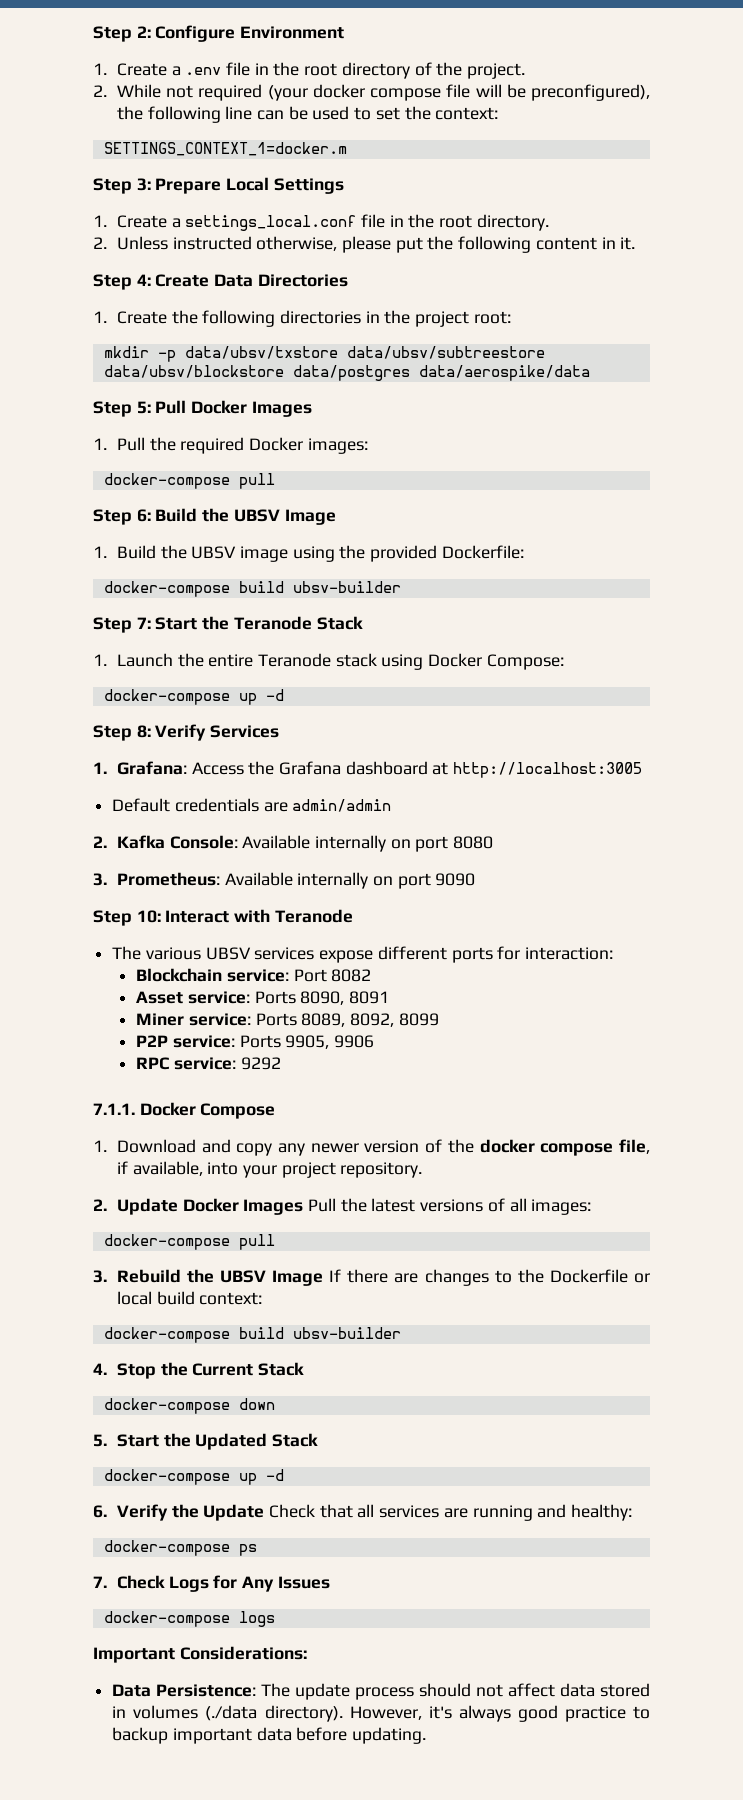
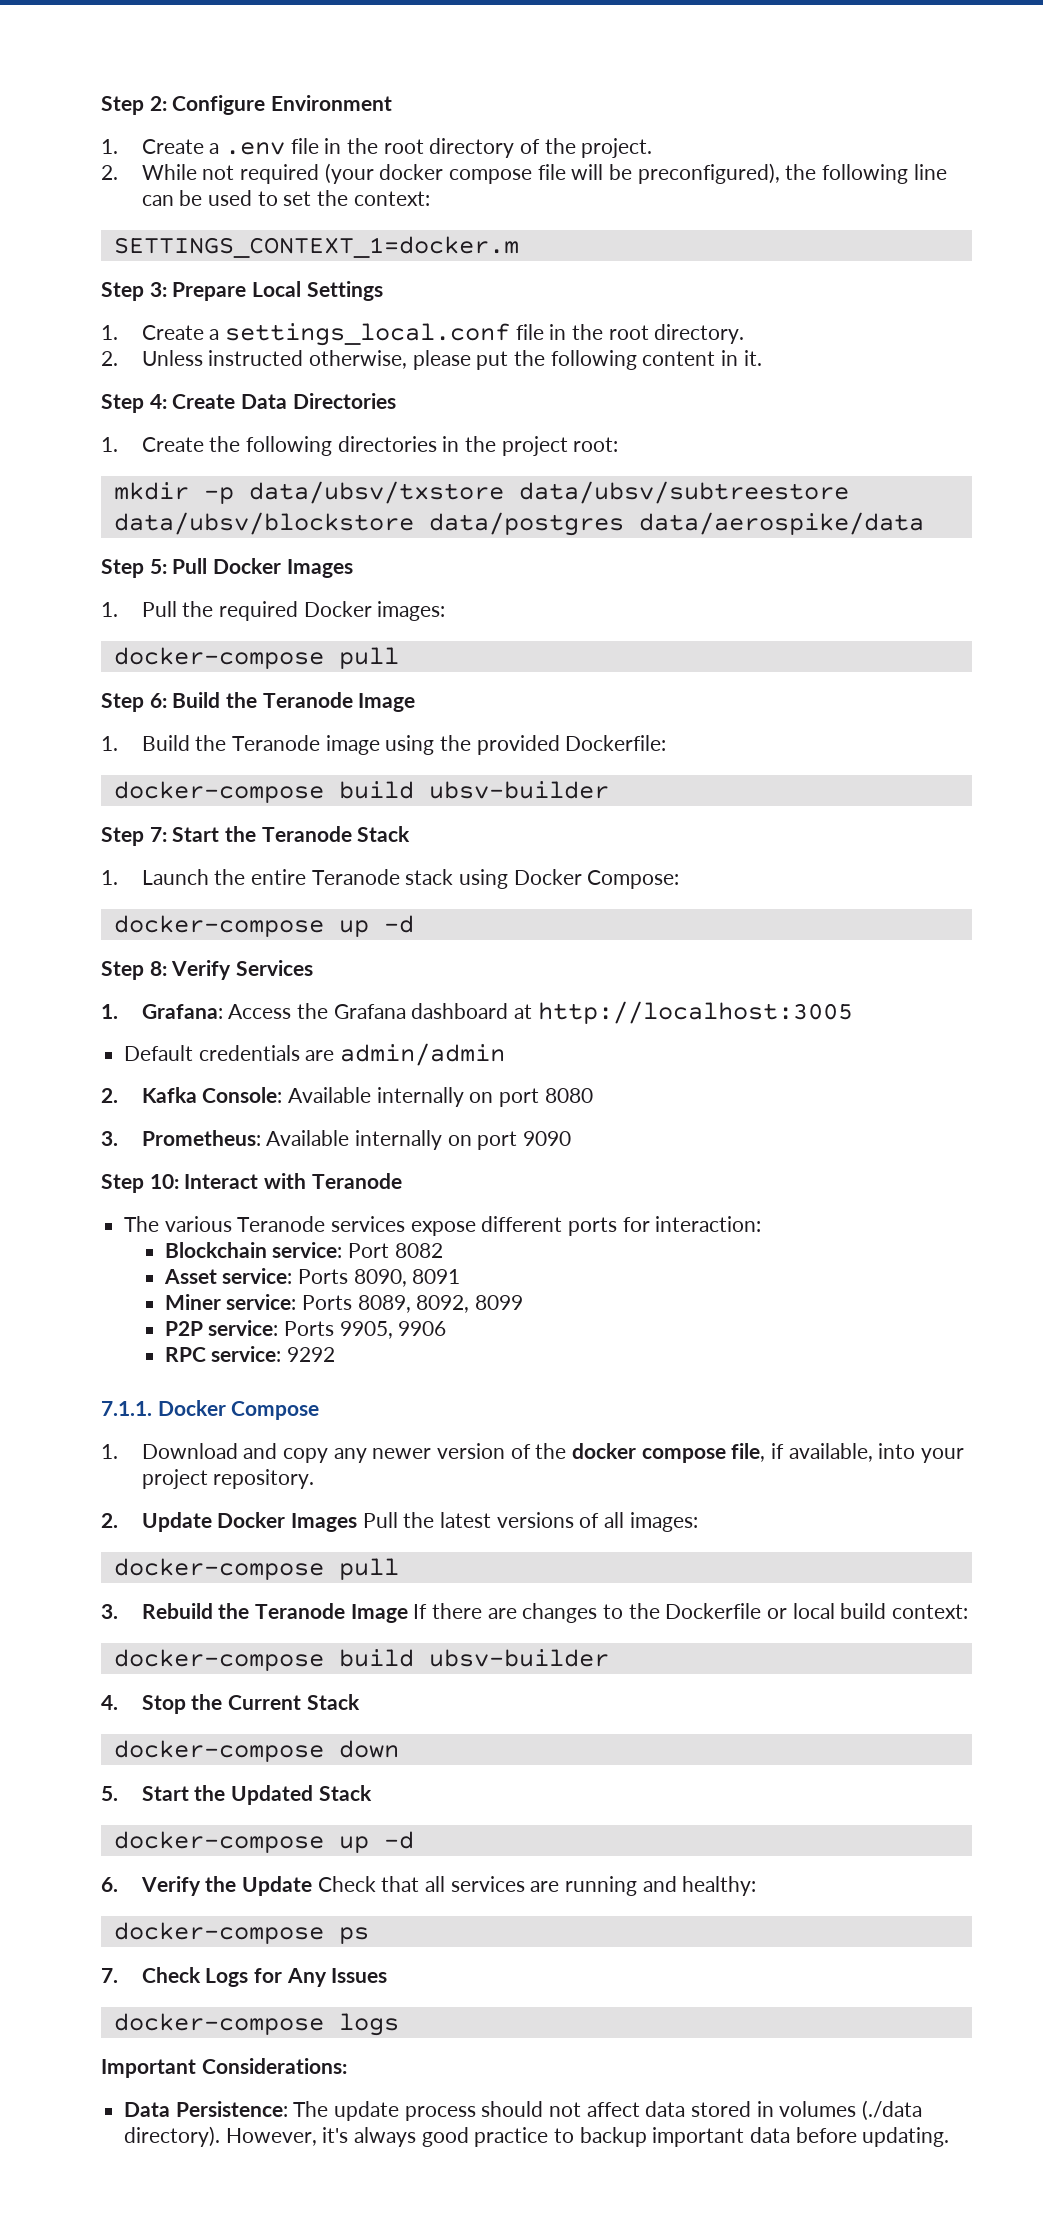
- Step 6: Build the UBSV Image
+ Step 6: Build the Teranode Image
- 1. Build the UBSV image using the provided Dockerfile:
+ 1. Build the Teranode image using the provided Dockerfile:
- The various UBSV services expose different ports for interaction:
+ The various Teranode services expose different ports for interaction:
- 3. Rebuild the UBSV Image If there are changes to the Dockerfile or local build context:
+ 3. Rebuild the Teranode Image If there are changes to the Dockerfile or local build context:

